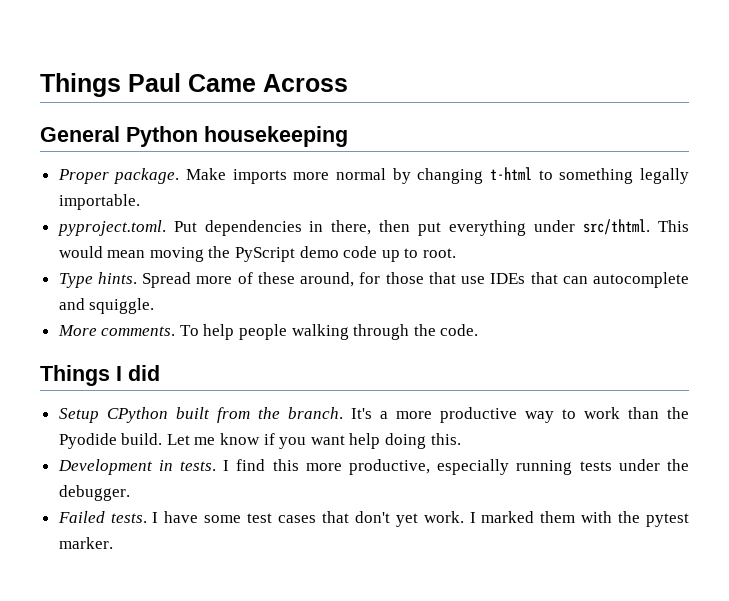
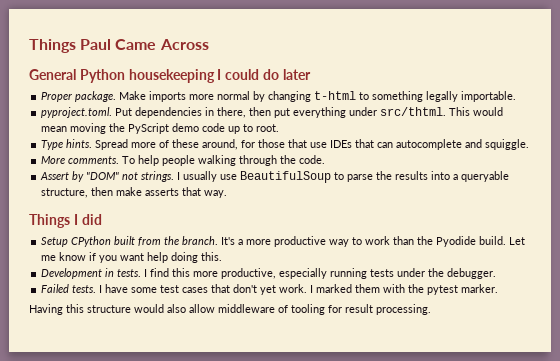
- General Python housekeeping
+ General Python housekeeping I could do later
+ Assert by "DOM" not strings. I usually use BeautifulSoup to parse the results into a queryable structure, then make asserts that way.
+ Having this structure would also allow middleware of tooling for result processing.

